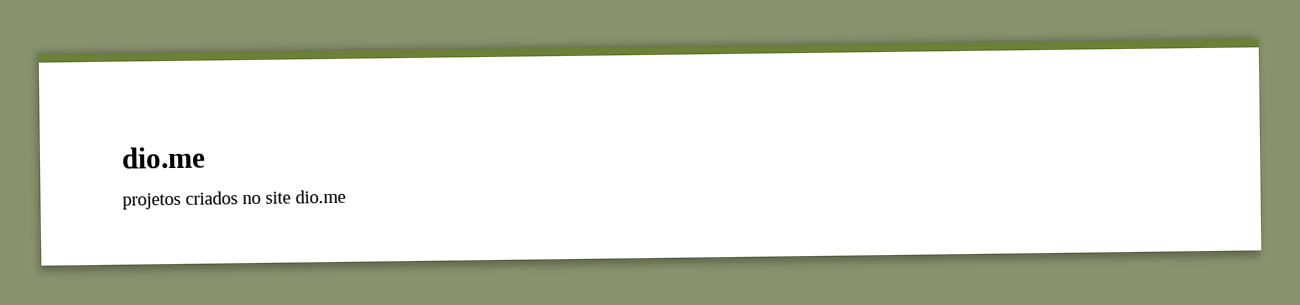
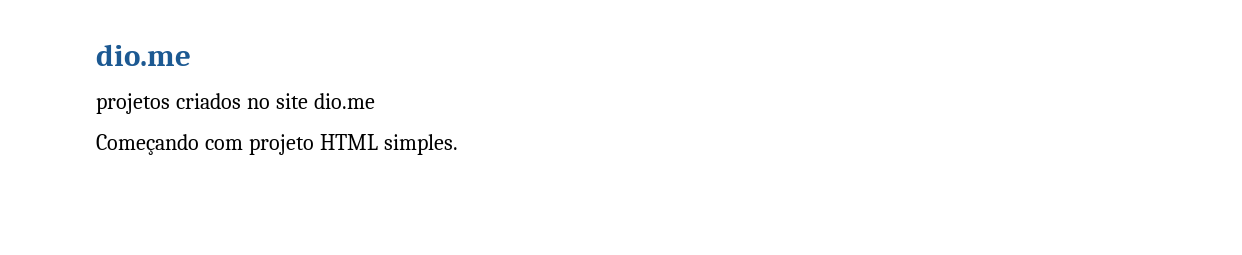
+ Começando com projeto HTML simples.

